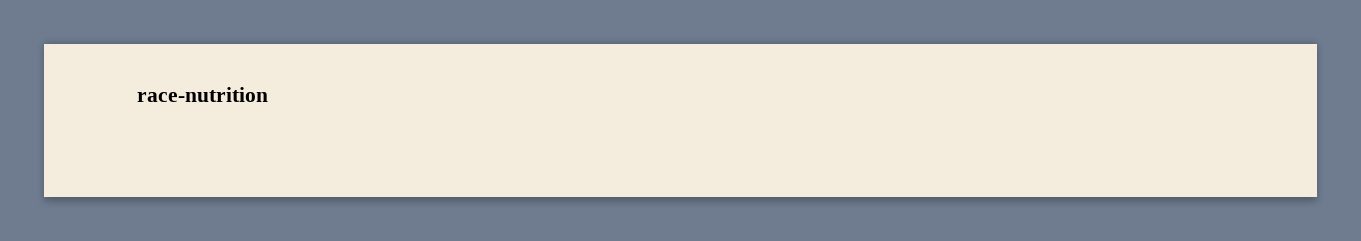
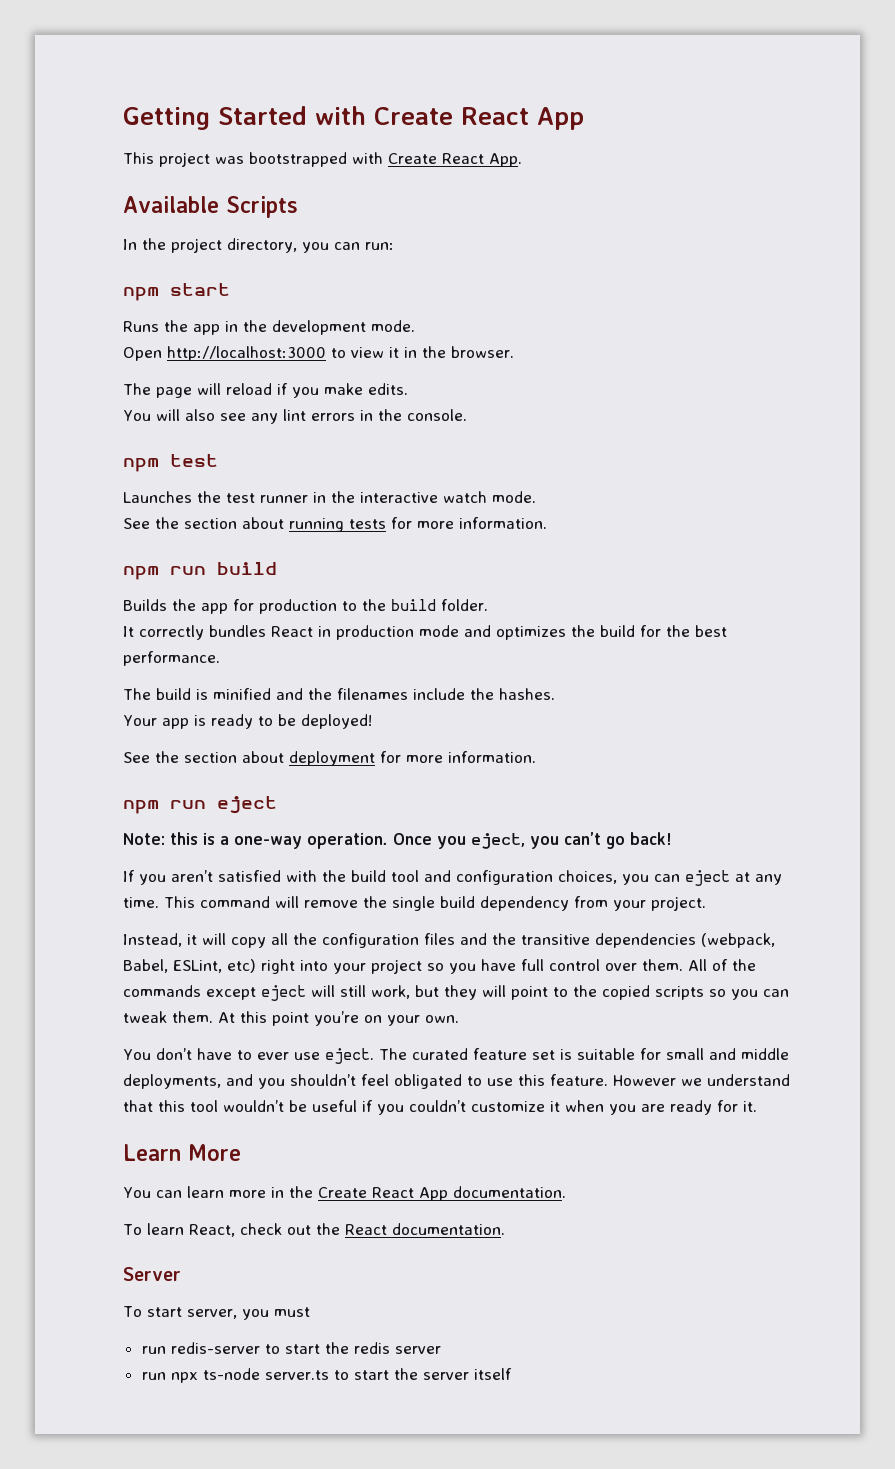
- race-nutrition
+ Getting Started with Create React App
+ This project was bootstrapped with Create React App.
+ Available Scripts
+ In the project directory, you can run:
+ npm start
+ Runs the app in the development mode.
+ Open http://localhost:3000 to view it in the browser.
+ The page will reload if you make edits.
+ You will also see any lint errors in the console.
+ npm test
+ Launches the test runner in the interactive watch mode.
+ See the section about running tests for more information.
+ npm run build
+ Builds the app for production to the build folder.
+ It correctly bundles React in production mode and optimizes the build for the best performance.
+ The build is minified and the filenames include the hashes.
+ Your app is ready to be deployed!
+ See the section about deployment for more information.
+ npm run eject
+ Note: this is a one-way operation. Once you eject, you can’t go back!
+ If you aren’t satisfied with the build tool and configuration choices, you can eject at any time. This command will remove the single build dependency from your project.
+ Instead, it will copy all the configuration files and the transitive dependencies (webpack, Babel, ESLint, etc) right into your project so you have full control over them. All of the commands except eject will still work, but they will point to the copied scripts so you can tweak them. At this point you’re on your own.
+ You don’t have to ever use eject. The curated feature set is suitable for small and middle deployments, and you shouldn’t feel obligated to use this feature. However we understand that this tool wouldn’t be useful if you couldn’t customize it when you are ready for it.
+ Learn More
+ You can learn more in the Create React App documentation.
+ To learn React, check out the React documentation.
+ Server
+ To start server, you must
+ run redis-server to start the redis server
+ run npx ts-node server.ts to start the server itself

